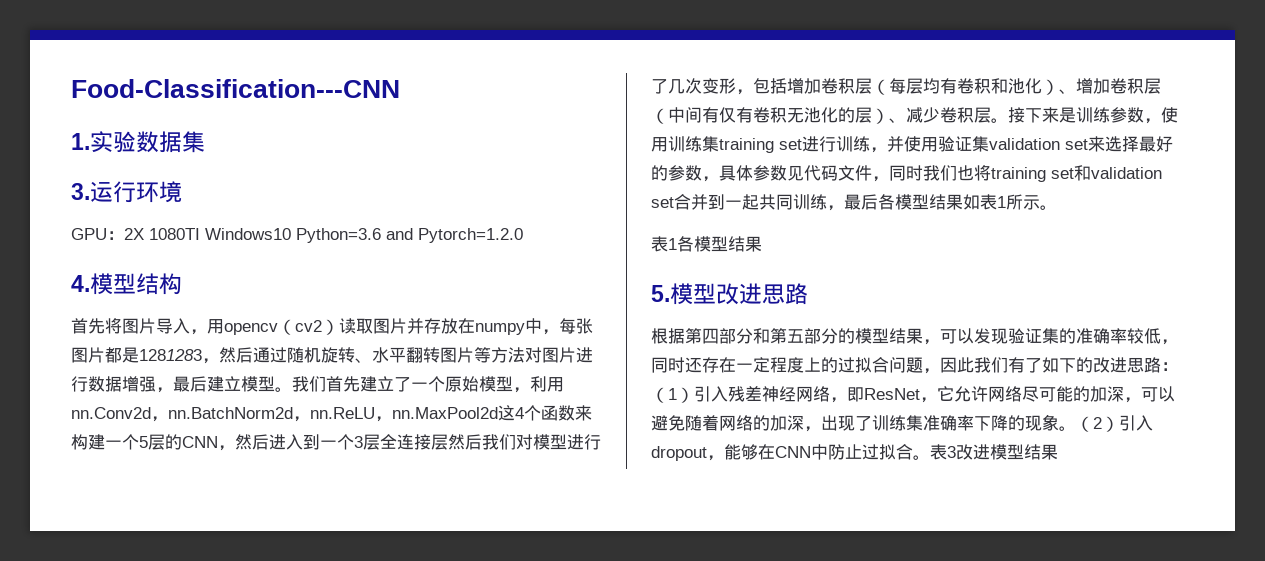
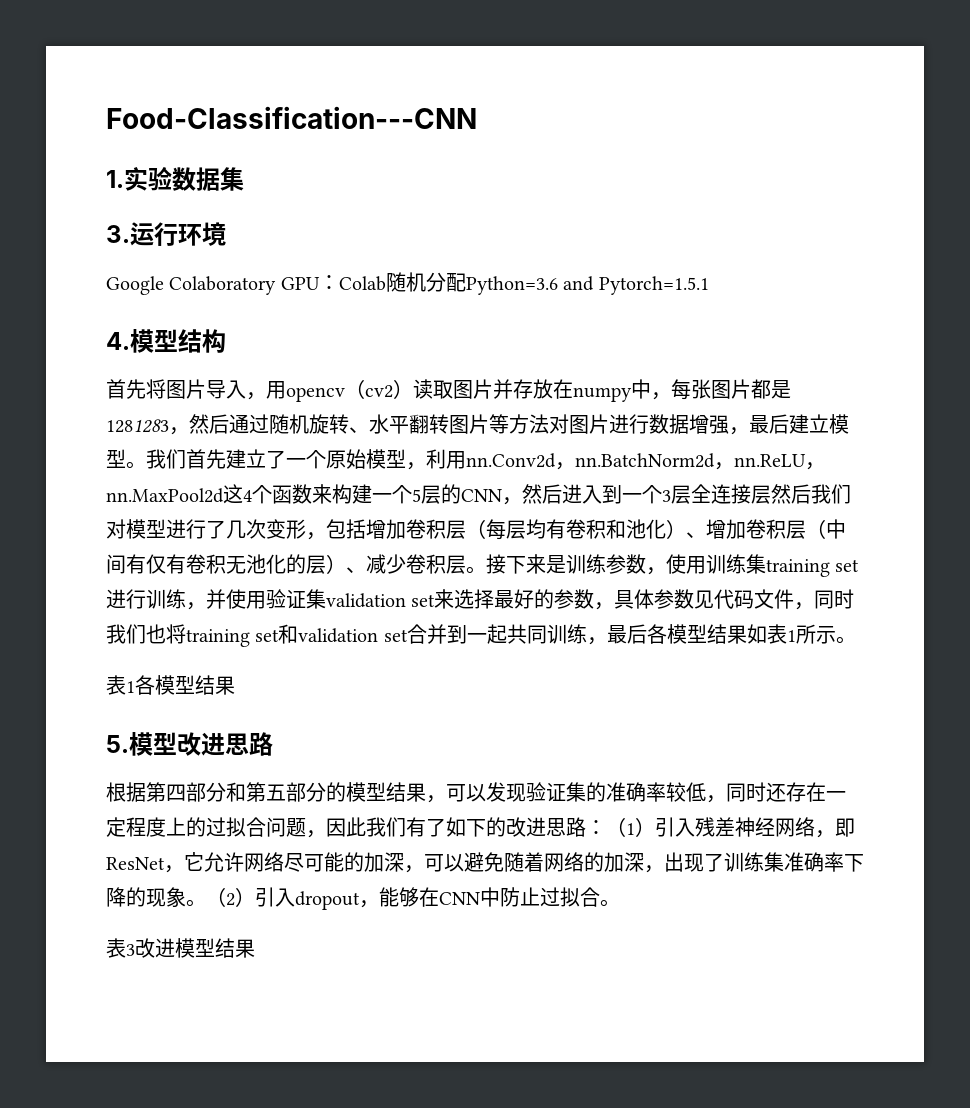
- GPU：2X 1080TI Windows10 Python=3.6 and Pytorch=1.2.0
+ Google Colaboratory GPU：Colab随机分配Python=3.6 and Pytorch=1.5.1
- （2）引入dropout，能够在CNN中防止过拟合。表3改进模型结果
+ （2）引入dropout，能够在CNN中防止过拟合。
+ 表3改进模型结果

